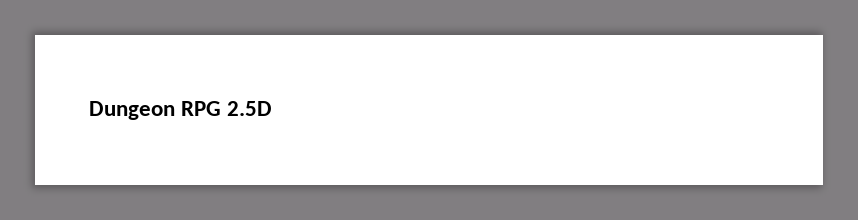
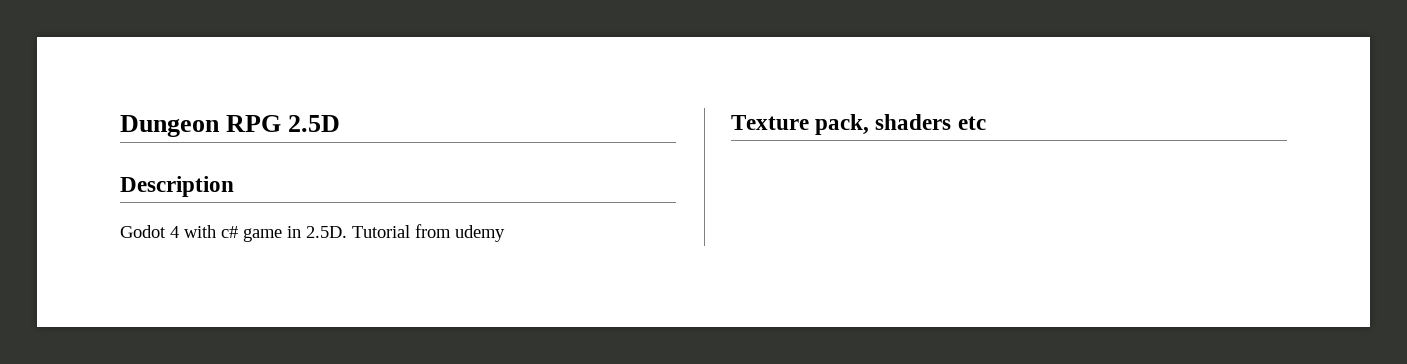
+ Description
+ Godot 4 with c# game in 2.5D. Tutorial from udemy
+ Texture pack, shaders etc

